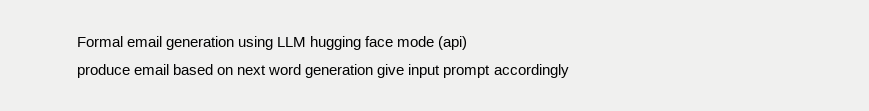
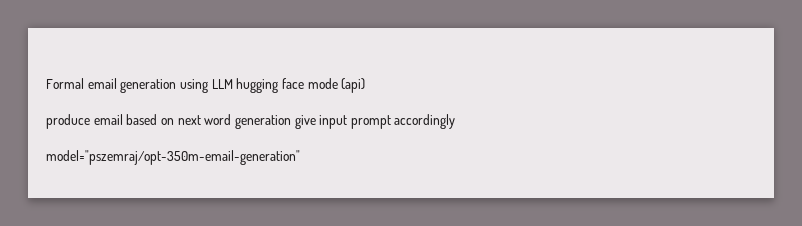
+ model="pszemraj/opt-350m-email-generation"

